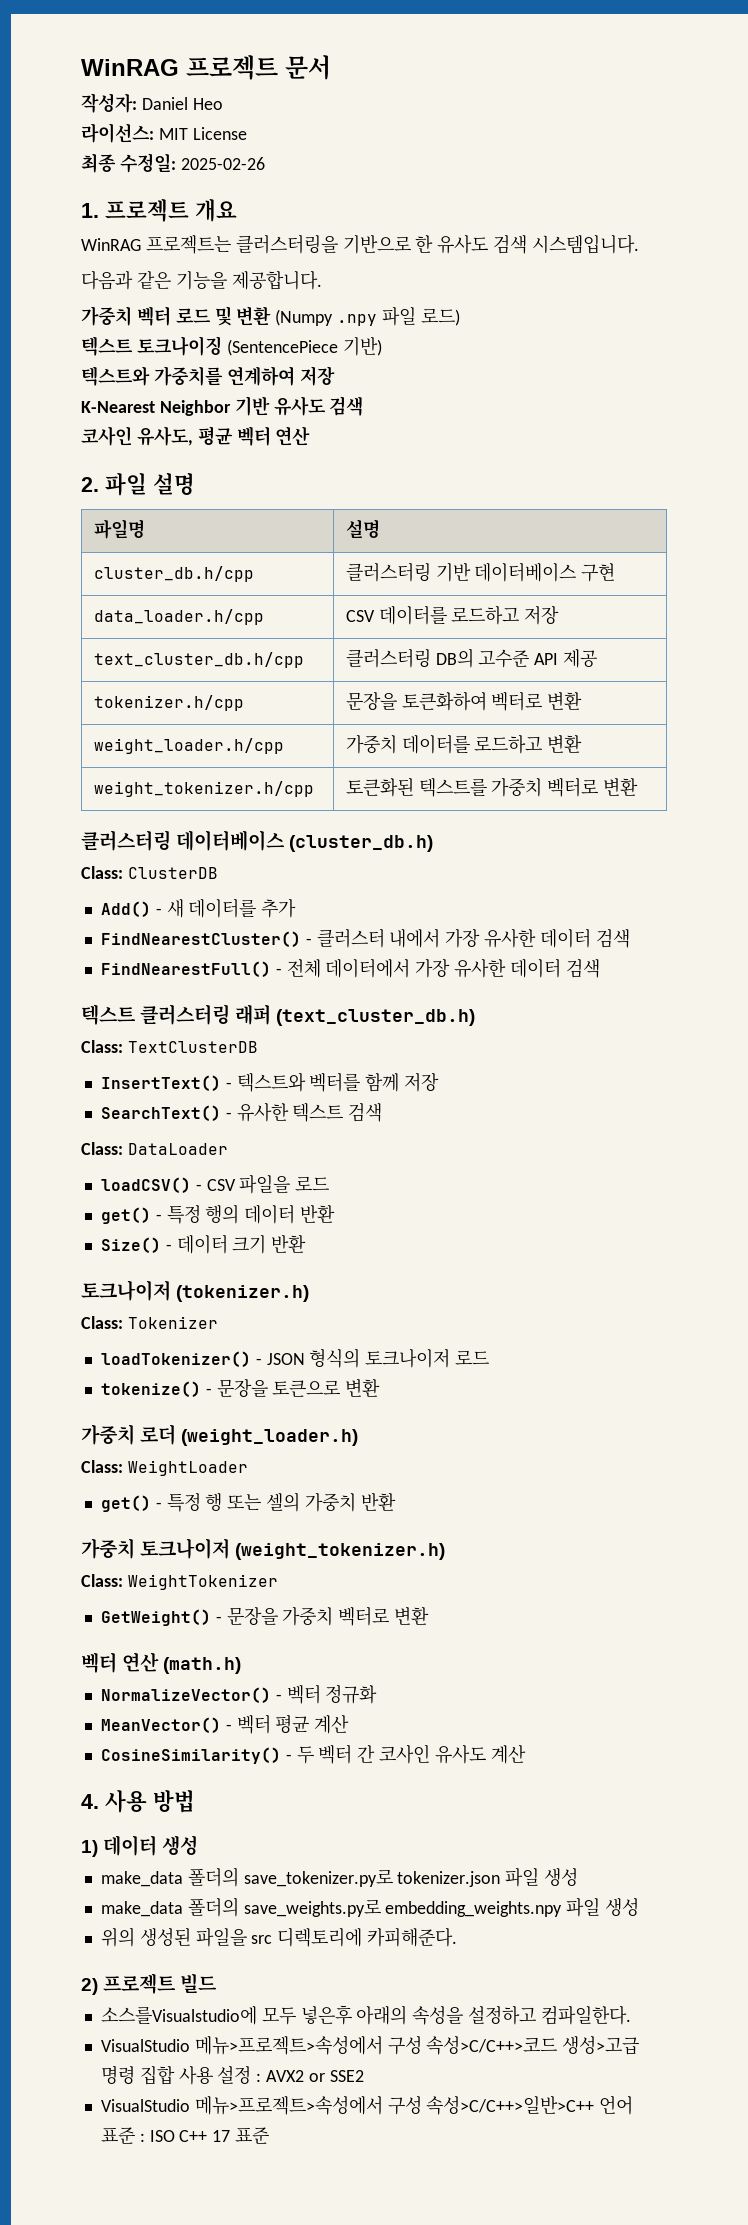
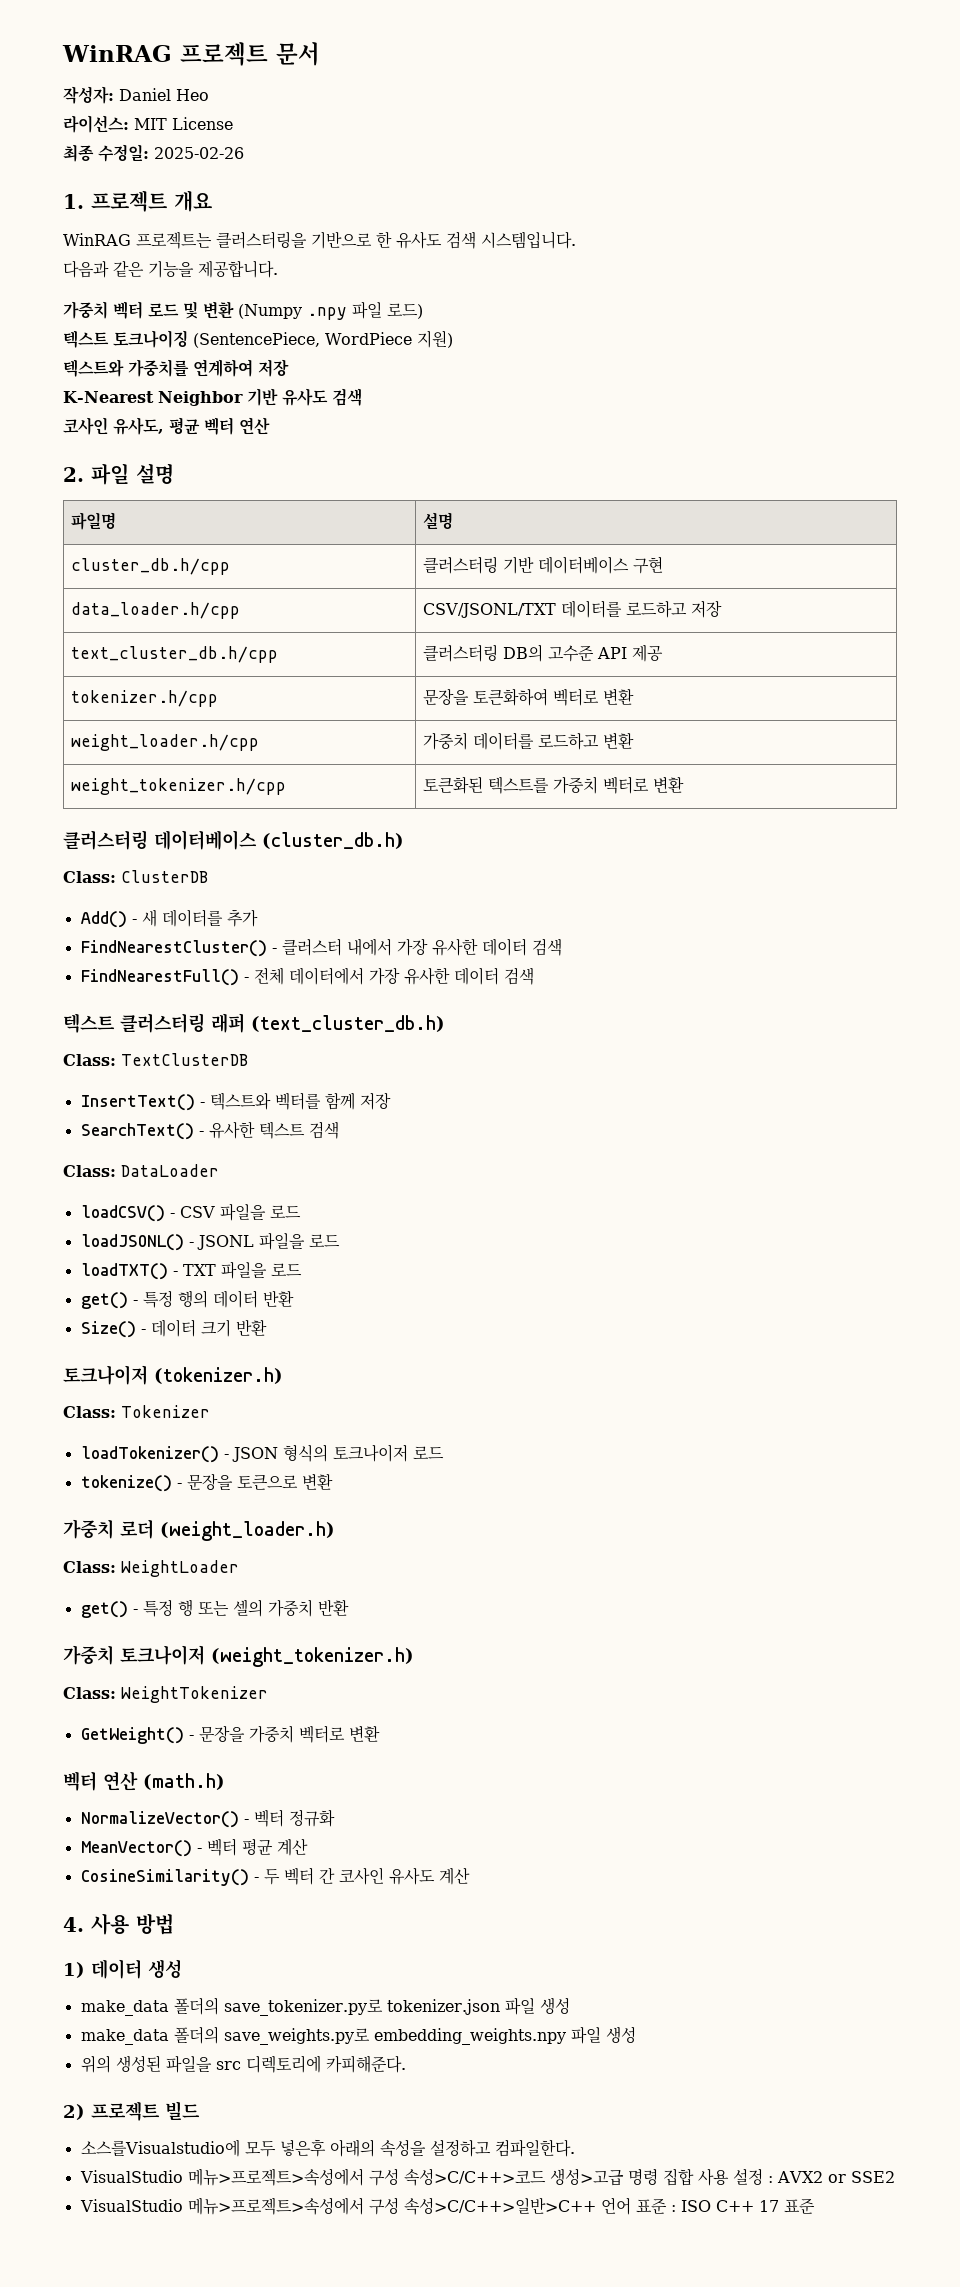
- 텍스트 토크나이징 (SentencePiece 기반)
+ 텍스트 토크나이징 (SentencePiece, WordPiece 지원)
- data_loader.h/cpp | CSV 데이터를 로드하고 저장
+ data_loader.h/cpp | CSV/JSONL/TXT 데이터를 로드하고 저장
+ loadJSONL() - JSONL 파일을 로드
+ loadTXT() - TXT 파일을 로드

